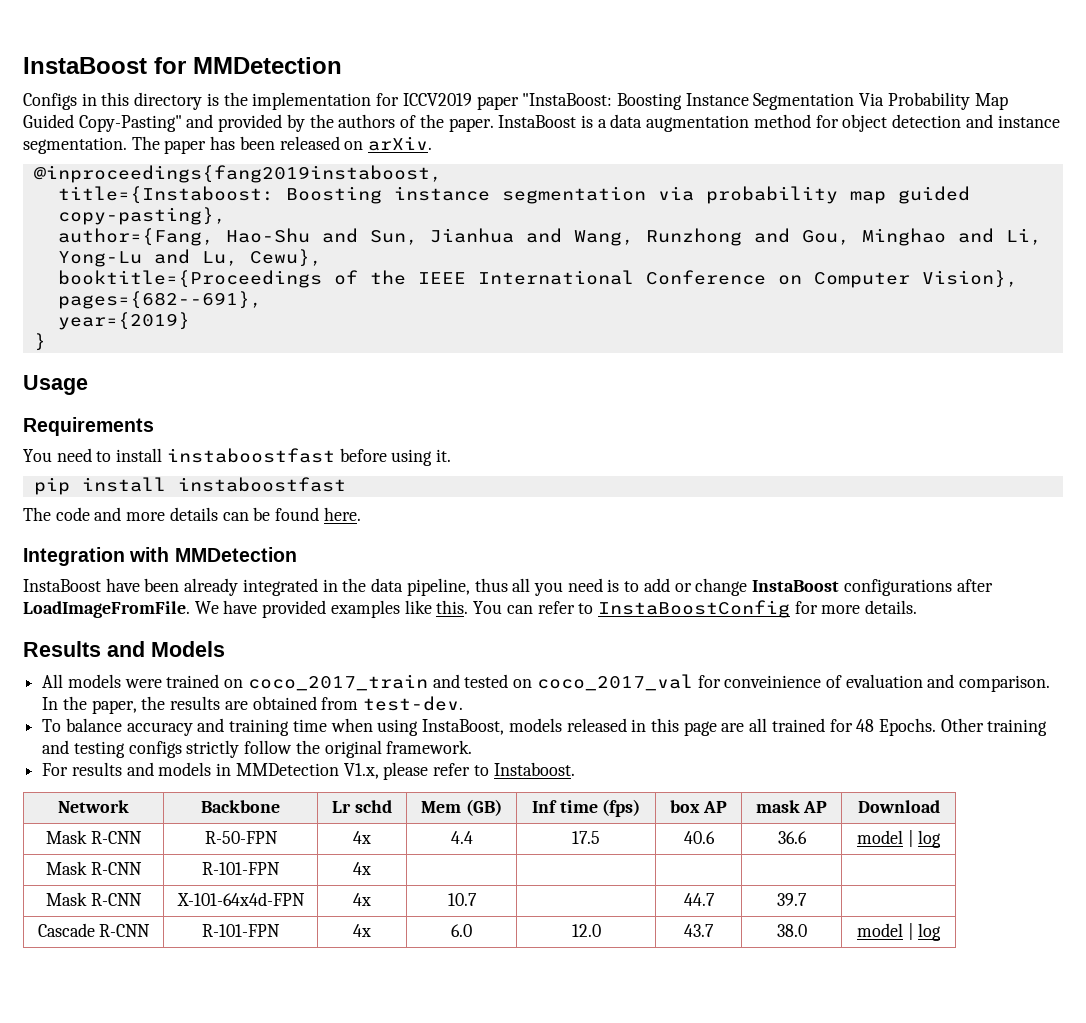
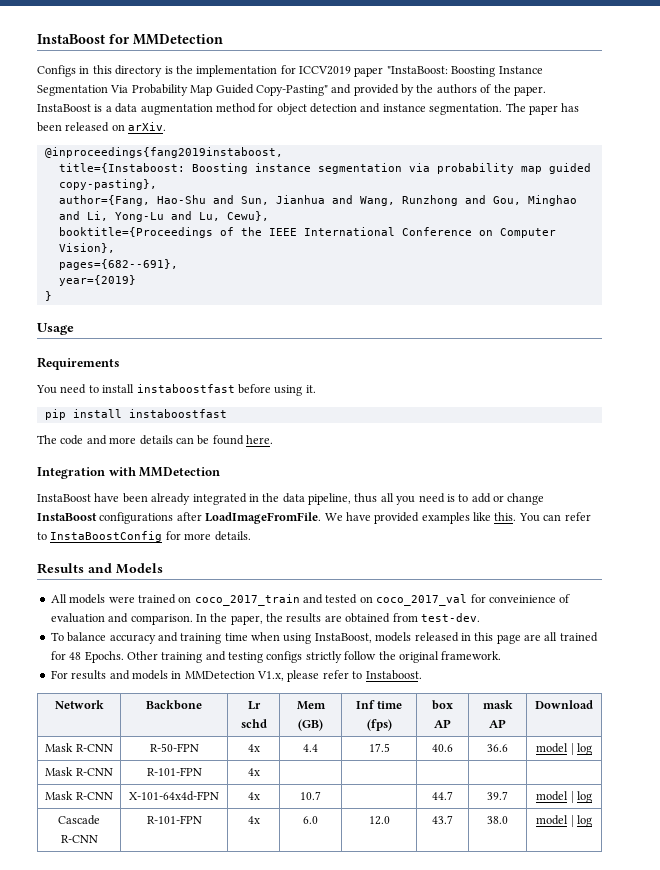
- Mask R-CNN | X-101-64x4d-FPN | 4x | 10.7 | | 44.7 | 39.7 |
+ Mask R-CNN | X-101-64x4d-FPN | 4x | 10.7 | | 44.7 | 39.7 | model | log

